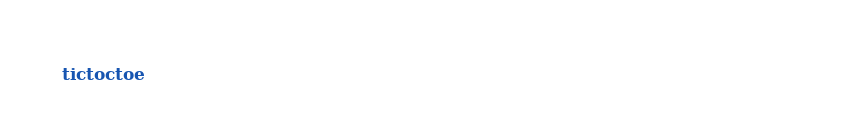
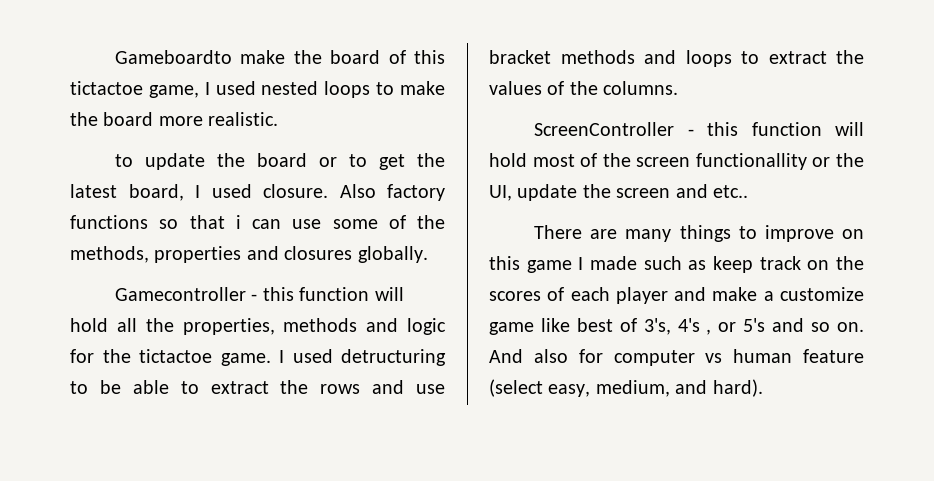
- tictoctoe
+ Gameboardto make the board of this tictactoe game, I used nested loops to make the board more realistic.
+ to update the board or to get the latest board, I used closure. Also factory functions so that i can use some of the methods, properties and closures globally.
+ Gamecontroller - this function will hold all the properties, methods and logic for the tictactoe game. I used detructuring to be able to extract the rows and use bracket methods and loops to extract the values of the columns.
+ ScreenController - this function will hold most of the screen functionallity or the UI, update the screen and etc..
+ There are many things to improve on this game I made such as keep track on the scores of each player and make a customize game like best of 3's, 4's , or 5's and so on. And also for computer vs human feature (select easy, medium, and hard).

